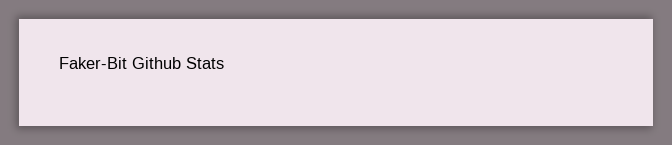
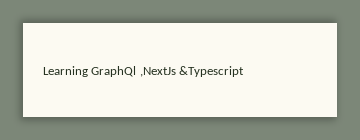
- Faker-Bit Github Stats
+ Learning GraphQl ,NextJs &Typescript

